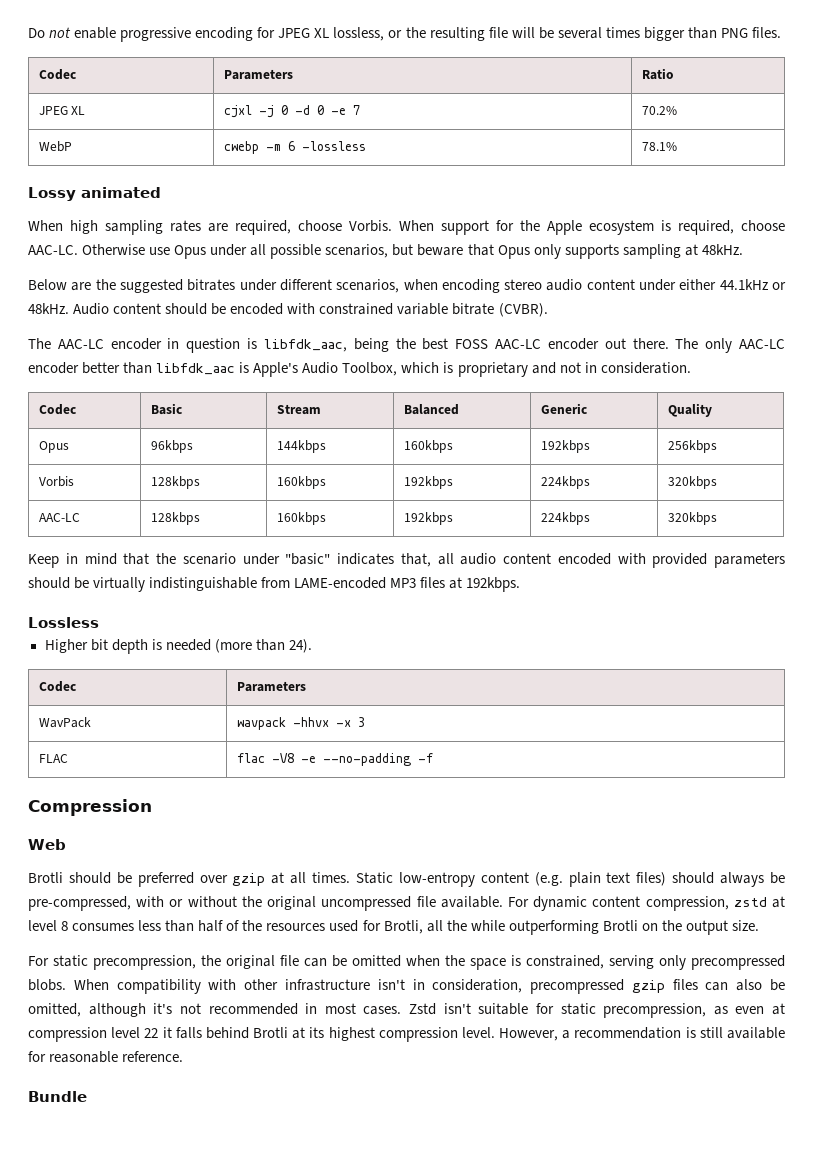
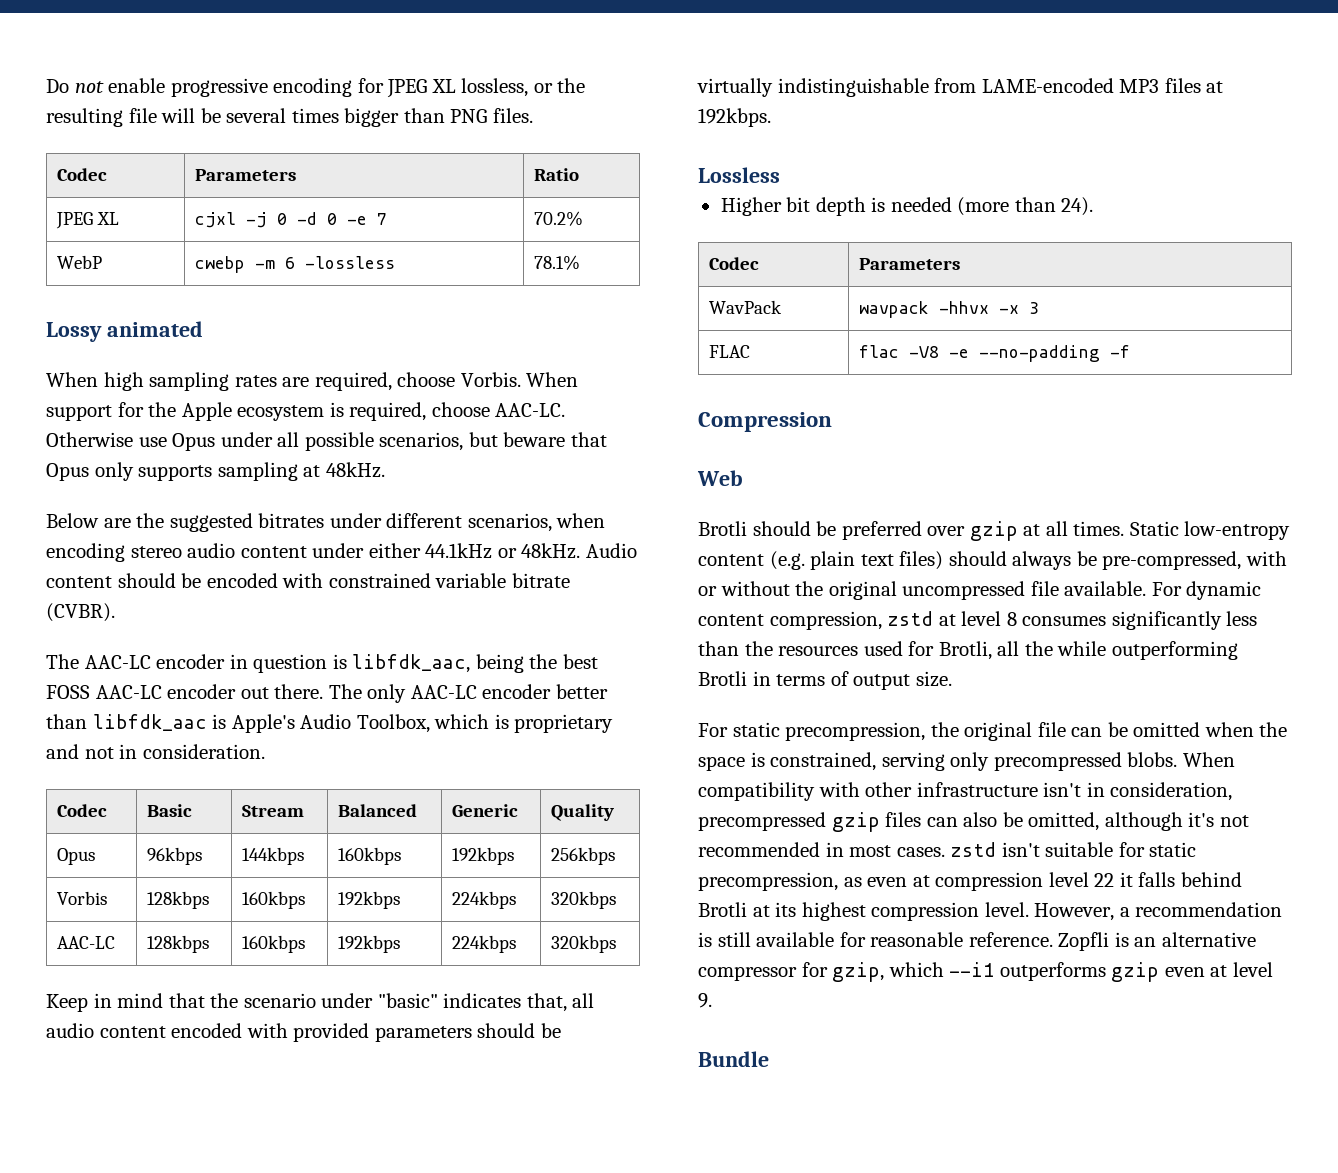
- For dynamic content compression, zstd at level 8 consumes less than half of the resources used for Brotli, all the while outperforming Brotli on the output size.
+ For dynamic content compression, zstd at level 8 consumes significantly less than the resources used for Brotli, all the while outperforming Brotli in terms of output size.
- When compatibility with other infrastructure isn't in consideration, precompressed gzip files can also be omitted, although it's not recommended in most cases. Zstd isn't suitable for static precompression, as even at compression level 22 it falls behind Brotli at its highest compression level.
+ When compatibility with other infrastructure isn't in consideration, precompressed gzip files can also be omitted, although it's not recommended in most cases. zstd isn't suitable for static precompression, as even at compression level 22 it falls behind Brotli at its highest compression level.
+ Zopfli is an alternative compressor for gzip, which --i1 outperforms gzip even at level 9.

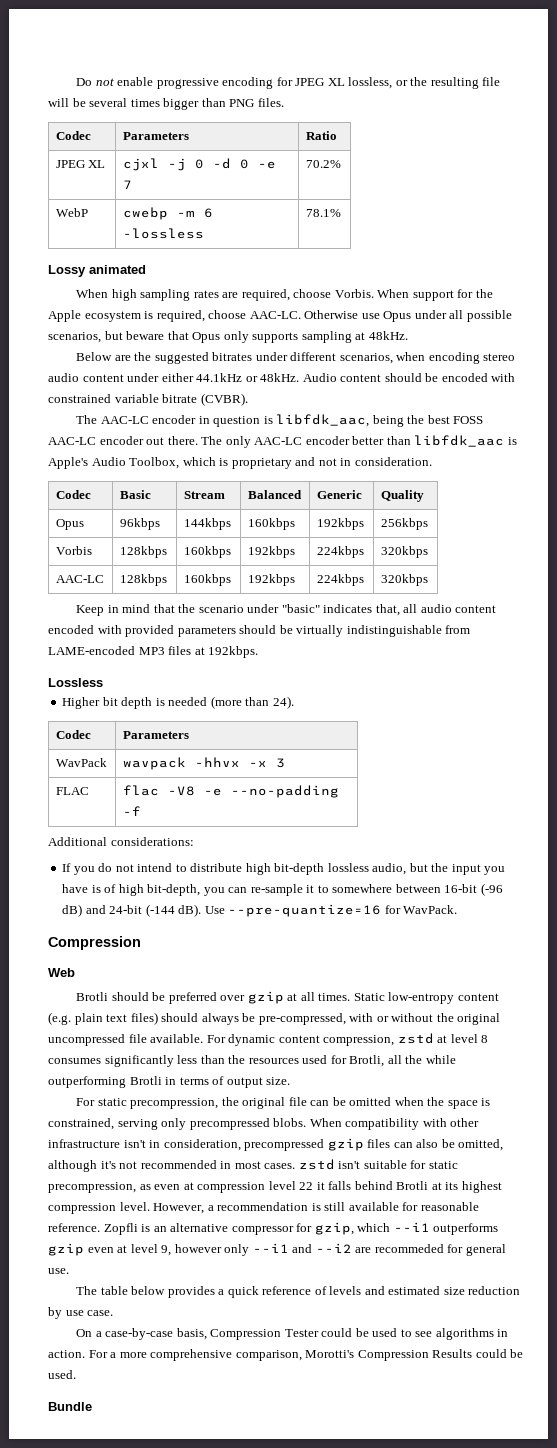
+ Additional considerations:
+ If you do not intend to distribute high bit-depth lossless audio, but the input you have is of high bit-depth, you can re-sample it to somewhere between 16-bit (-96 dB) and 24-bit (-144 dB). Use --pre-quantize=16 for WavPack.
- Zopfli is an alternative compressor for gzip, which --i1 outperforms gzip even at level 9.
+ Zopfli is an alternative compressor for gzip, which --i1 outperforms gzip even at level 9, however only --i1 and --i2 are recommeded for general use.
+ The table below provides a quick reference of levels and estimated size reduction by use case.
+ On a case-by-case basis, Compression Tester could be used to see algorithms in action. For a more comprehensive comparison, Morotti's Compression Results could be used.

